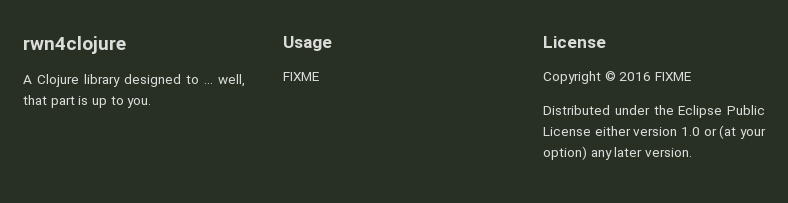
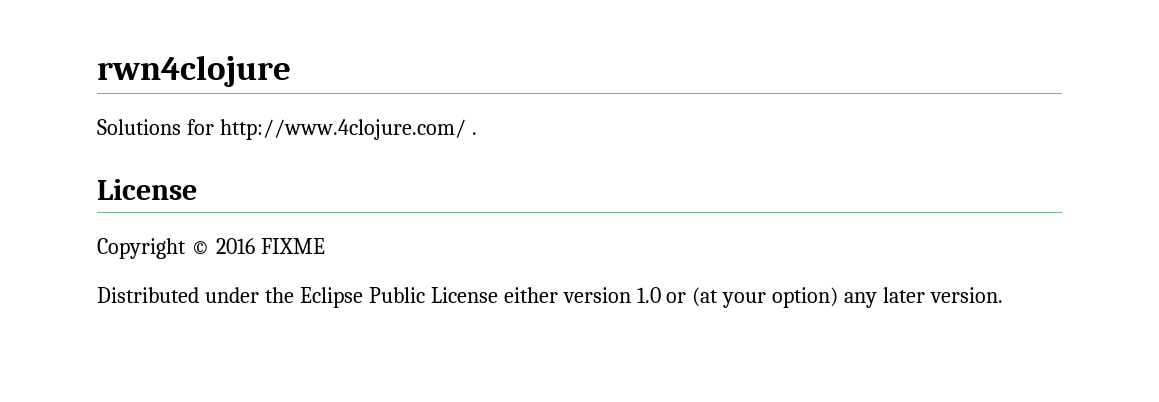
- A Clojure library designed to ... well, that part is up to you.
- Usage
- FIXME
+ Solutions for http://www.4clojure.com/ .

